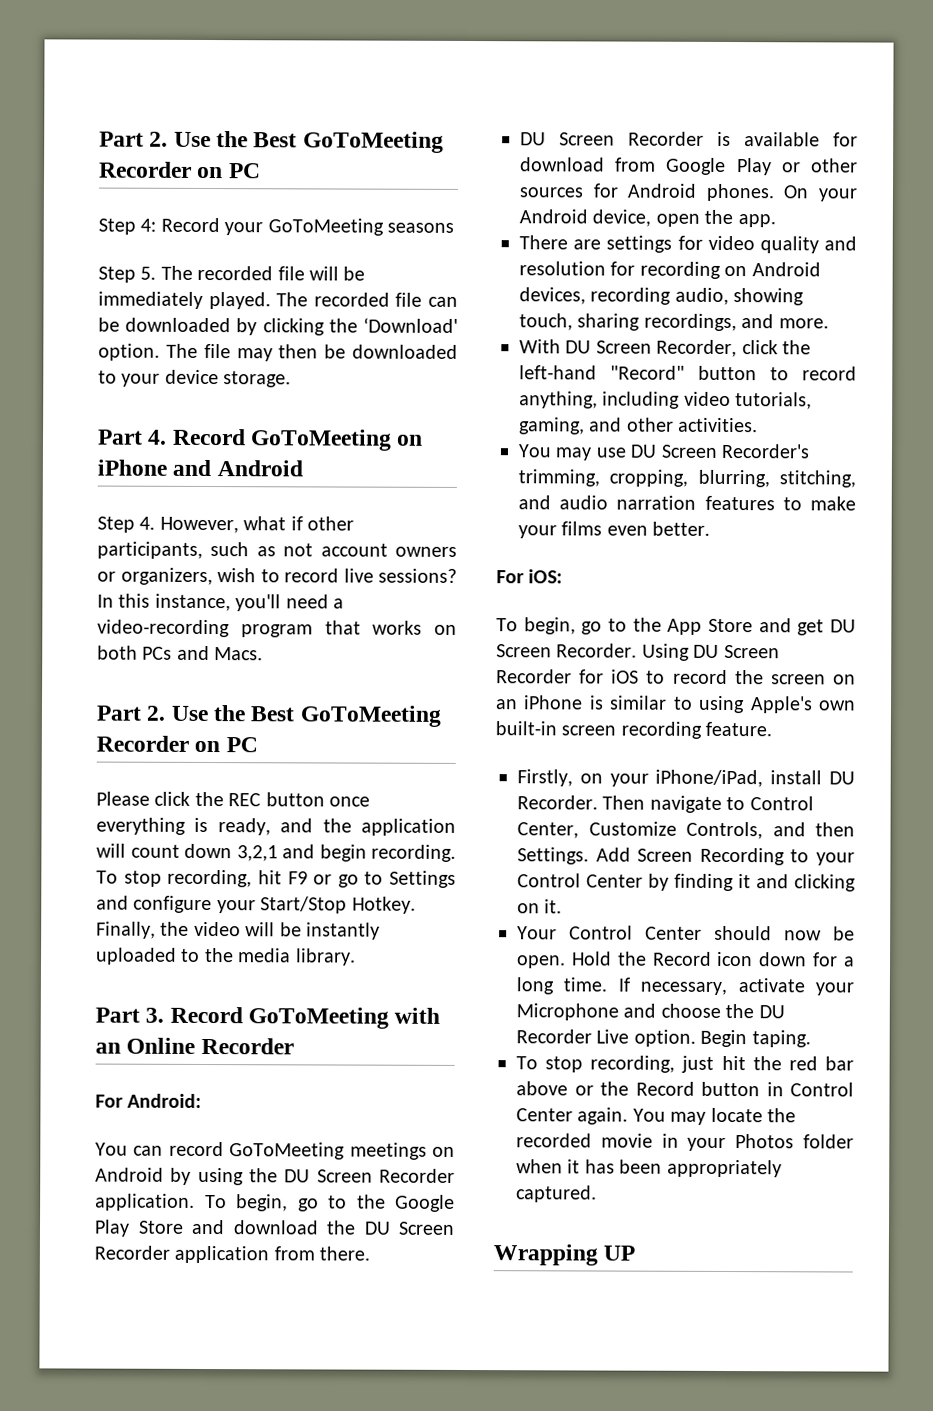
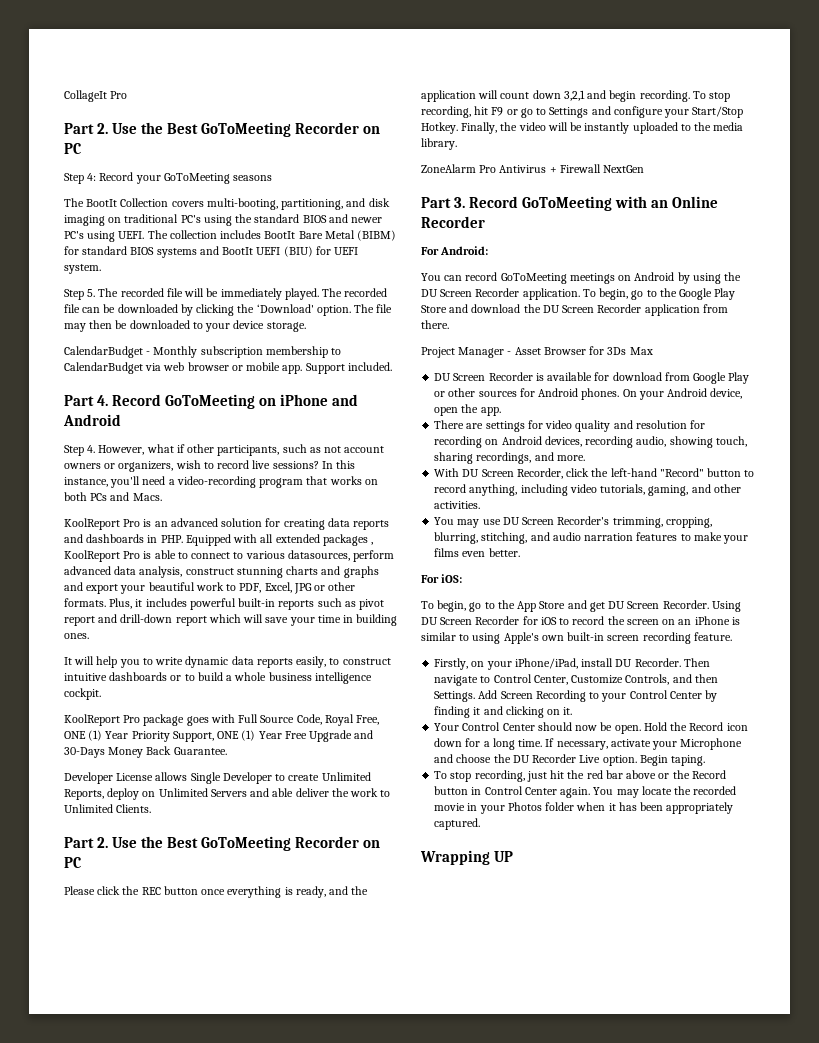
+ CollageIt Pro
+ The BootIt Collection covers multi-booting, partitioning, and disk imaging on traditional PC's using the standard BIOS and newer PC's using UEFI. The collection includes BootIt Bare Metal (BIBM) for standard BIOS systems and BootIt UEFI (BIU) for UEFI system.
+ CalendarBudget - Monthly subscription membership to CalendarBudget via web browser or mobile app. Support included.
+ KoolReport Pro is an advanced solution for creating data reports and dashboards in PHP. Equipped with all extended packages , KoolReport Pro is able to connect to various datasources, perform advanced data analysis, construct stunning charts and graphs and export your beautiful work to PDF, Excel, JPG or other formats. Plus, it includes powerful built-in reports such as pivot report and drill-down report which will save your time in building ones.
+ It will help you to write dynamic data reports easily, to construct intuitive dashboards or to build a whole business intelligence cockpit.
+ KoolReport Pro package goes with Full Source Code, Royal Free, ONE (1) Year Priority Support, ONE (1) Year Free Upgrade and 30-Days Money Back Guarantee.
+ Developer License allows Single Developer to create Unlimited Reports, deploy on Unlimited Servers and able deliver the work to Unlimited Clients.
+ ZoneAlarm Pro Antivirus + Firewall NextGen
+ Project Manager - Asset Browser for 3Ds Max

